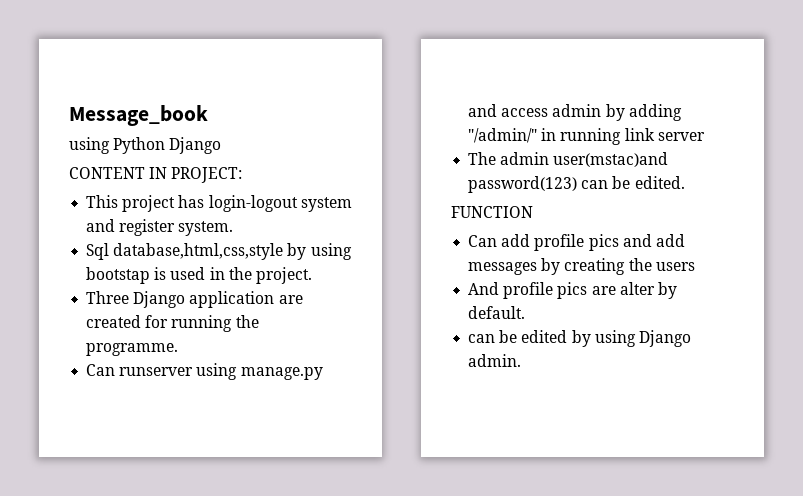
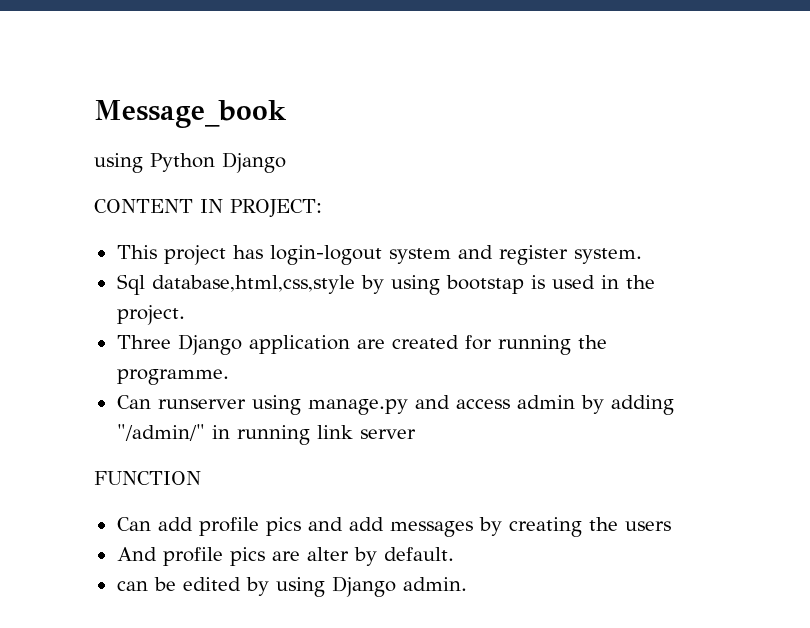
- The admin user(mstac)and password(123) can be edited.

